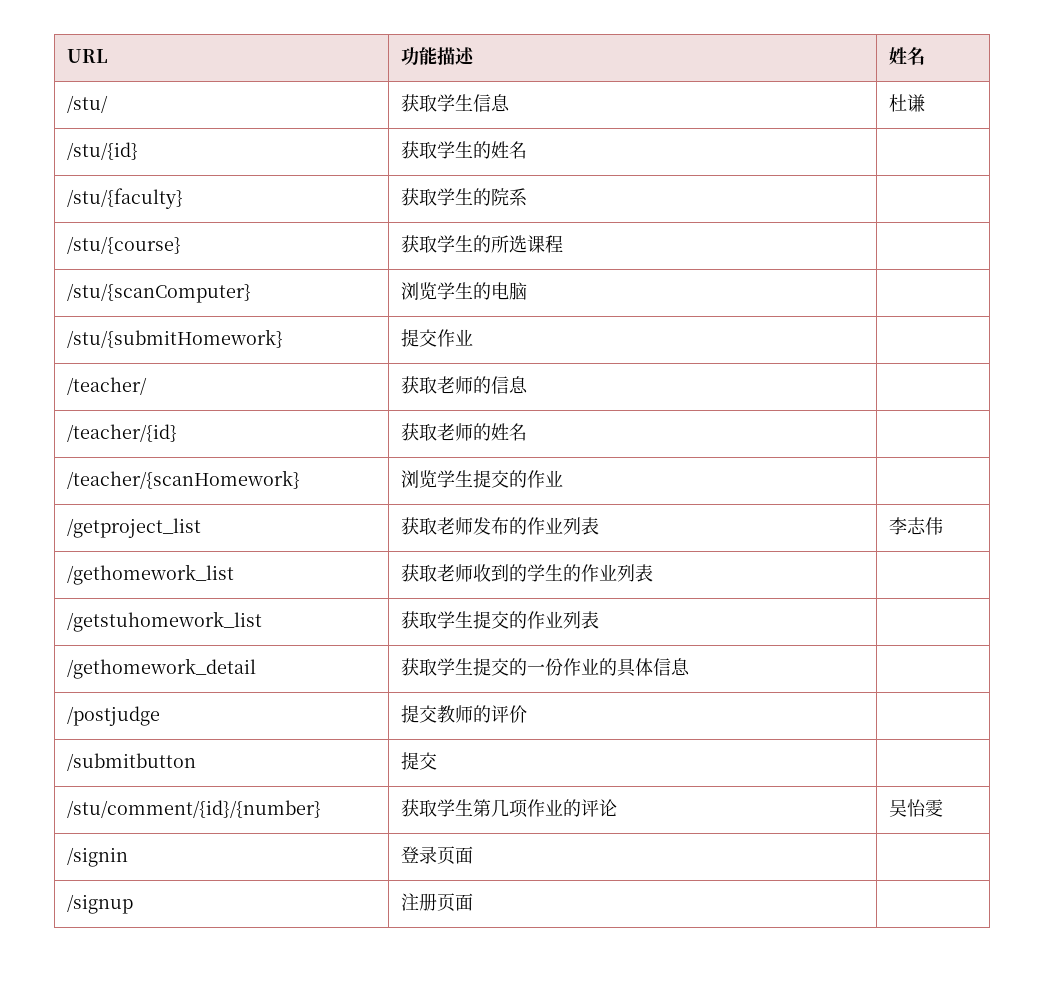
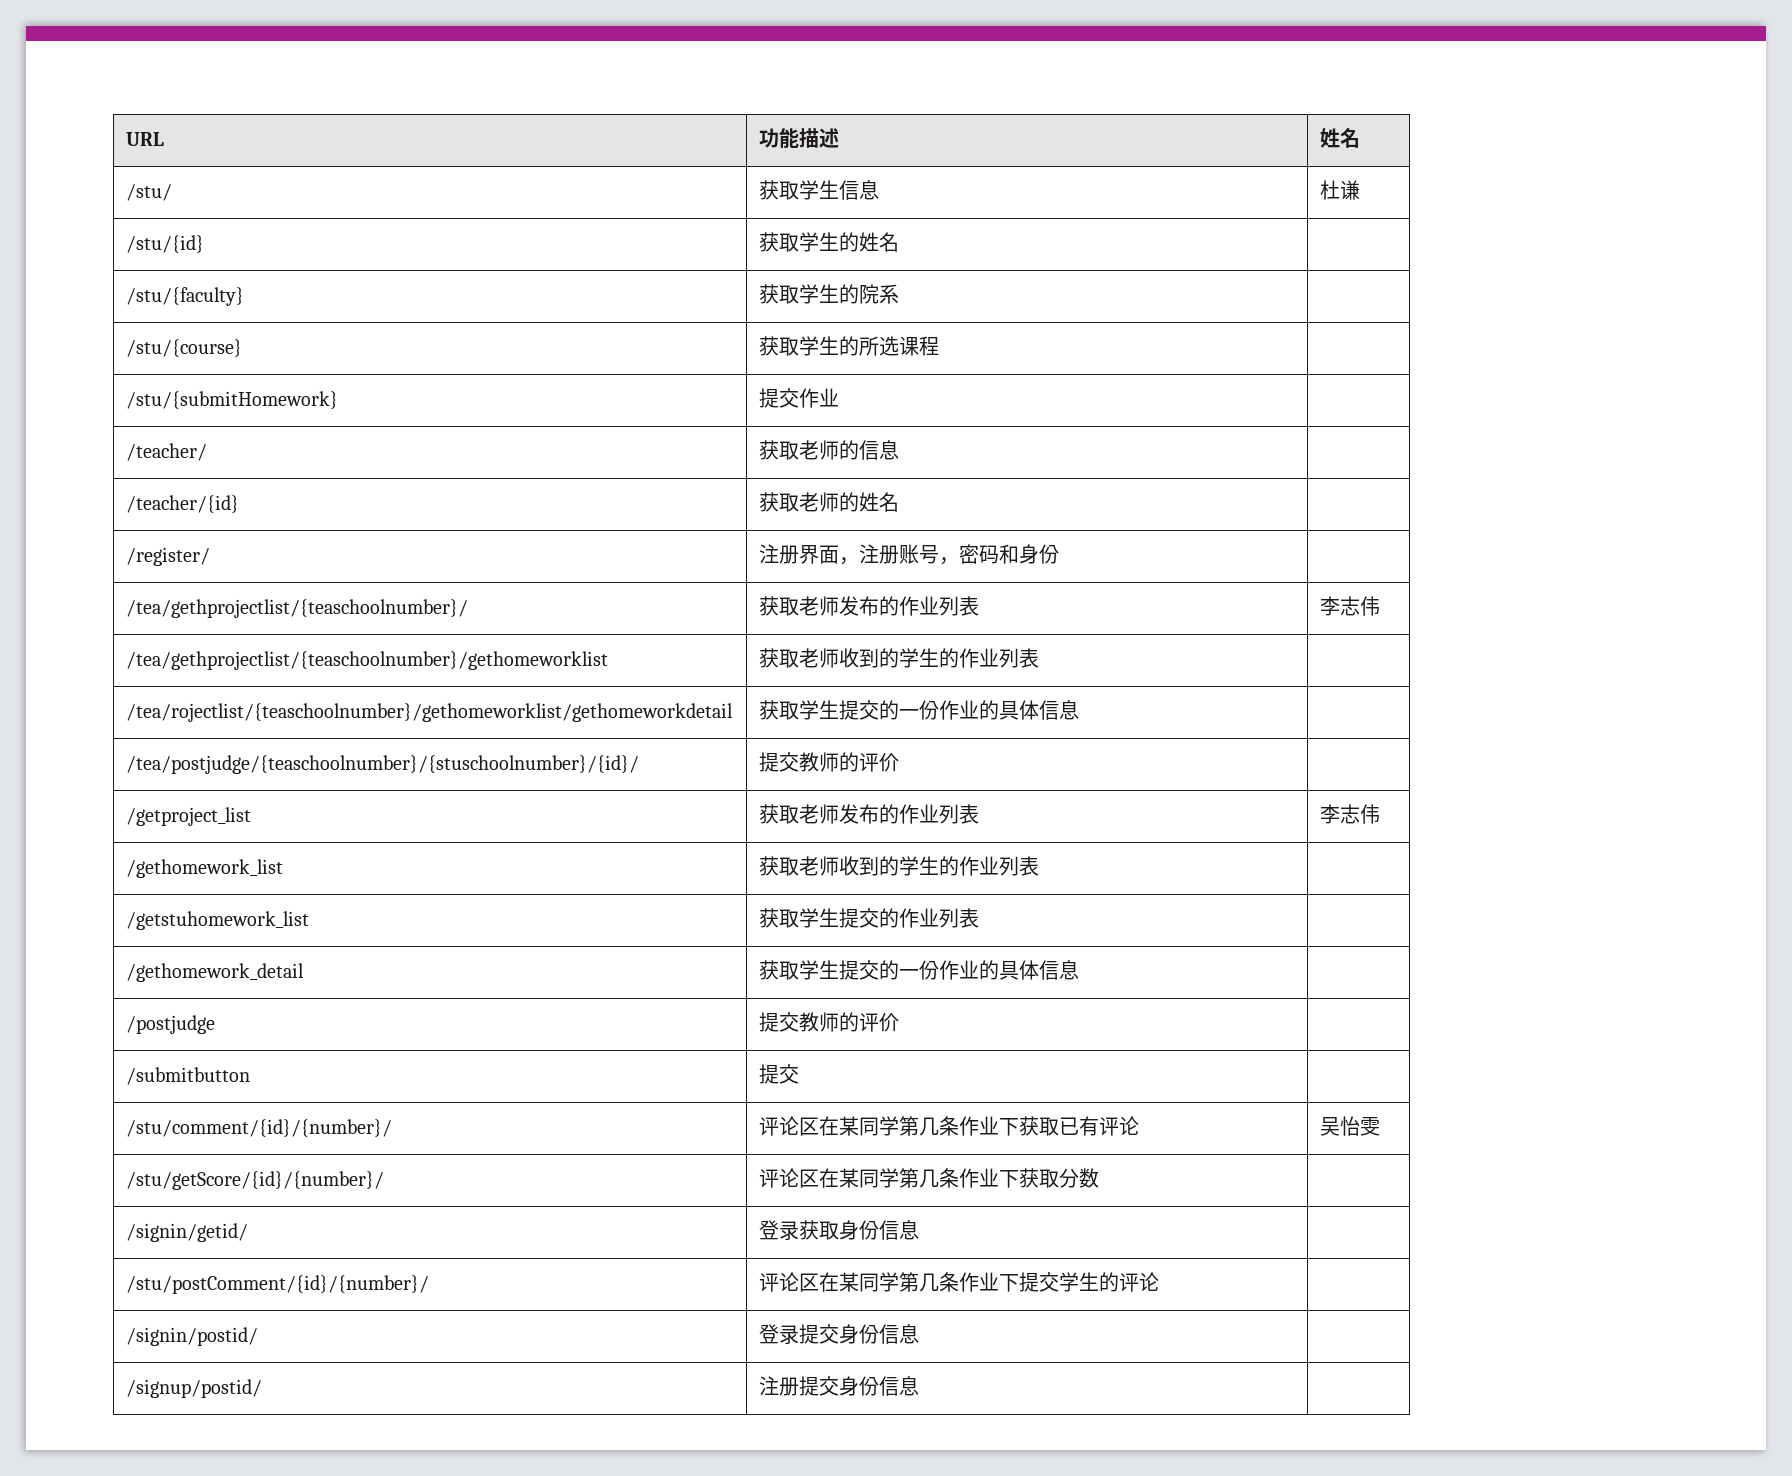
- /stu/{scanComputer} | 浏览学生的电脑 |
- /teacher/{scanHomework} | 浏览学生提交的作业 |
+ /register/ | 注册界面，注册账号，密码和身份 |
+ /tea/gethprojectlist/{teaschoolnumber}/ | 获取老师发布的作业列表 | 李志伟
+ /tea/gethprojectlist/{teaschoolnumber}/gethomeworklist | 获取老师收到的学生的作业列表 |
+ /tea/rojectlist/{teaschoolnumber}/gethomeworklist/gethomeworkdetail | 获取学生提交的一份作业的具体信息 |
+ /tea/postjudge/{teaschoolnumber}/{stuschoolnumber}/{id}/ | 提交教师的评价 |
- /stu/comment/{id}/{number} | 获取学生第几项作业的评论 | 吴怡雯
- /signin | 登录页面 |
- /signup | 注册页面 |
+ /stu/comment/{id}/{number}/ | 评论区在某同学第几条作业下获取已有评论 | 吴怡雯
+ /stu/getScore/{id}/{number}/ | 评论区在某同学第几条作业下获取分数 |
+ /signin/getid/ | 登录获取身份信息 |
+ /stu/postComment/{id}/{number}/ | 评论区在某同学第几条作业下提交学生的评论 |
+ /signin/postid/ | 登录提交身份信息 |
+ /signup/postid/ | 注册提交身份信息 |

